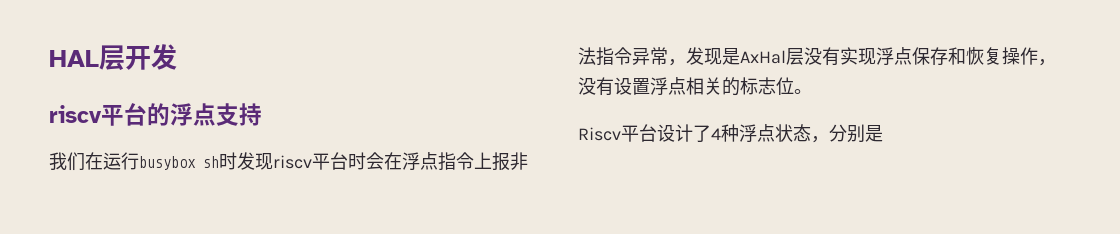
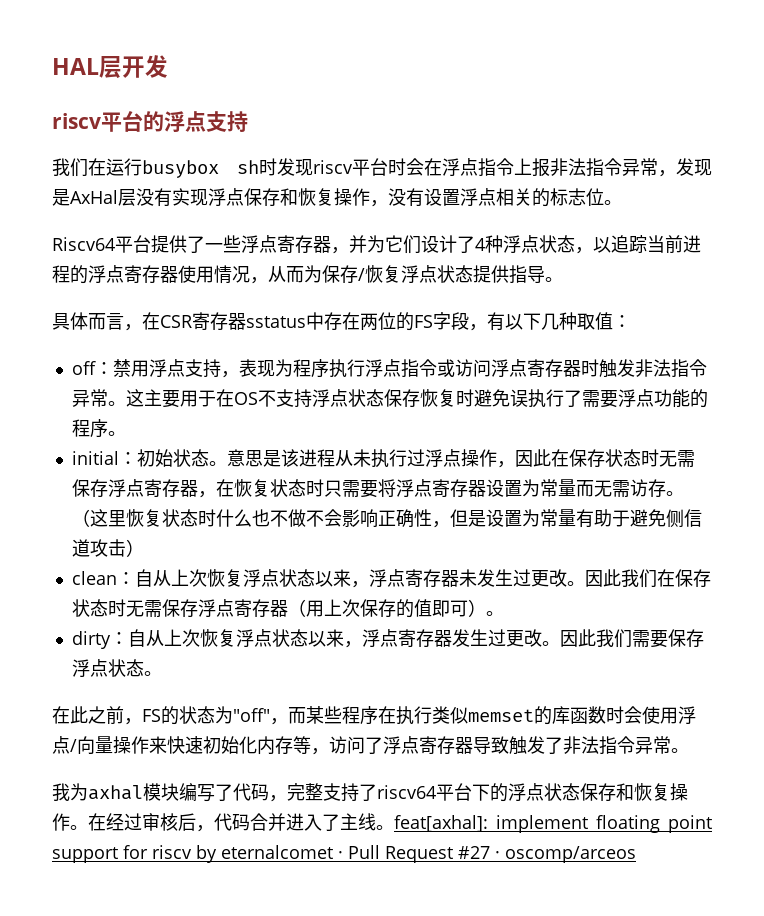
- Riscv平台设计了4种浮点状态，分别是
+ Riscv64平台提供了一些浮点寄存器，并为它们设计了4种浮点状态，以追踪当前进程的浮点寄存器使用情况，从而为保存/恢复浮点状态提供指导。
+ 具体而言，在CSR寄存器sstatus中存在两位的FS字段，有以下几种取值：
+ off：禁用浮点支持，表现为程序执行浮点指令或访问浮点寄存器时触发非法指令异常。这主要用于在OS不支持浮点状态保存恢复时避免误执行了需要浮点功能的程序。
+ initial：初始状态。意思是该进程从未执行过浮点操作，因此在保存状态时无需保存浮点寄存器，在恢复状态时只需要将浮点寄存器设置为常量而无需访存。（这里恢复状态时什么也不做不会影响正确性，但是设置为常量有助于避免侧信道攻击）
+ clean：自从上次恢复浮点状态以来，浮点寄存器未发生过更改。因此我们在保存状态时无需保存浮点寄存器（用上次保存的值即可）。
+ dirty：自从上次恢复浮点状态以来，浮点寄存器发生过更改。因此我们需要保存浮点状态。
+ 在此之前，FS的状态为"off"，而某些程序在执行类似memset的库函数时会使用浮点/向量操作来快速初始化内存等，访问了浮点寄存器导致触发了非法指令异常。
+ 我为axhal模块编写了代码，完整支持了riscv64平台下的浮点状态保存和恢复操作。在经过审核后，代码合并进入了主线。feat[axhal]: implement floating point support for riscv by eternalcomet · Pull Request #27 · oscomp/arceos

